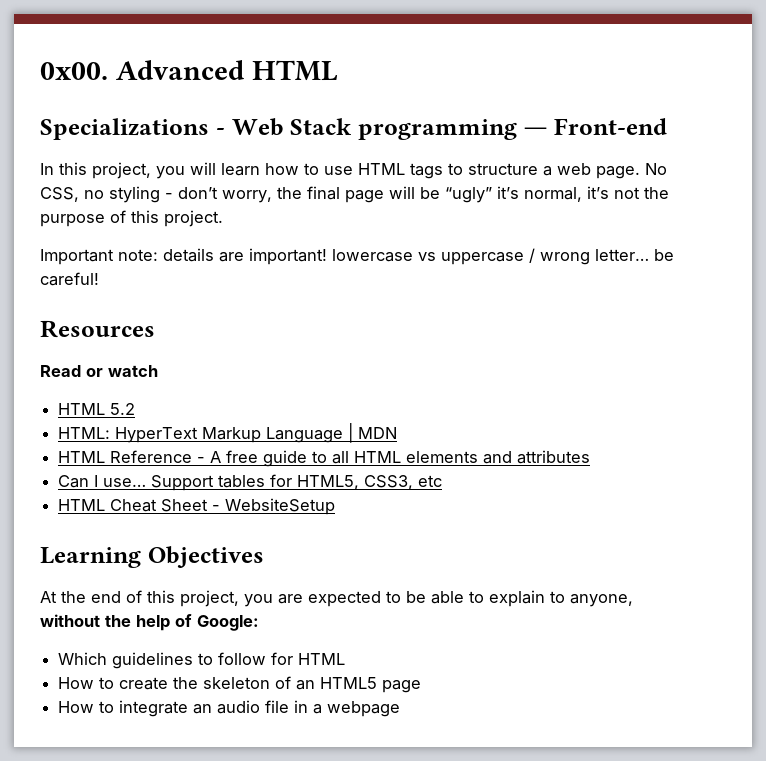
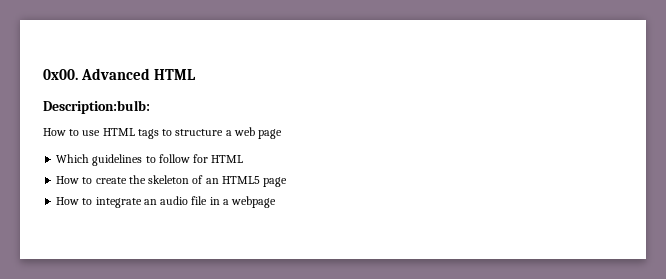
- Specializations - Web Stack programming ― Front-end
- In this project, you will learn how to use HTML tags to structure a web page. No CSS, no styling - don’t worry, the final page will be “ugly” it’s normal, it’s not the purpose of this project.
- Important note: details are important! lowercase vs uppercase / wrong letter… be careful!
- Resources
- Read or watch
- HTML 5.2
- HTML: HyperText Markup Language | MDN
- HTML Reference - A free guide to all HTML elements and attributes
- Can I use… Support tables for HTML5, CSS3, etc
- HTML Cheat Sheet - WebsiteSetup
- Learning Objectives
- At the end of this project, you are expected to be able to explain to anyone, without the help of Google:
+ Description:bulb:
+ How to use HTML tags to structure a web page

